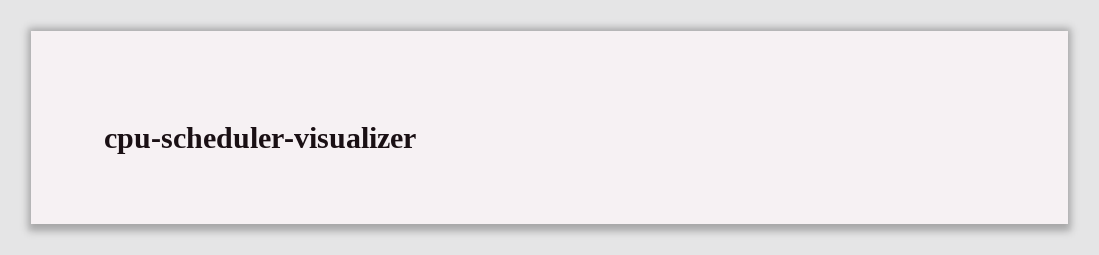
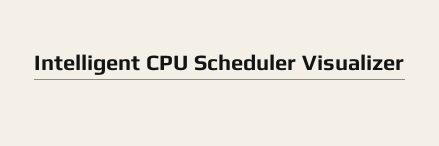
- cpu-scheduler-visualizer
+ Intelligent CPU Scheduler Visualizer

